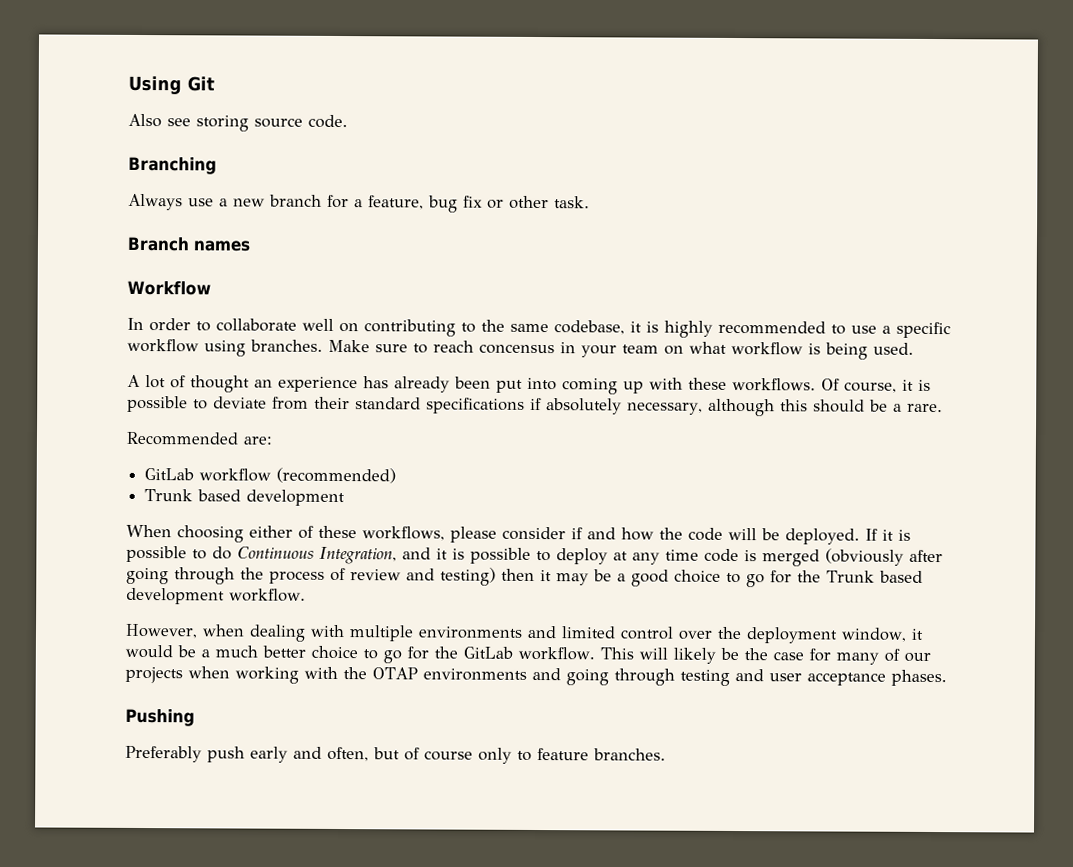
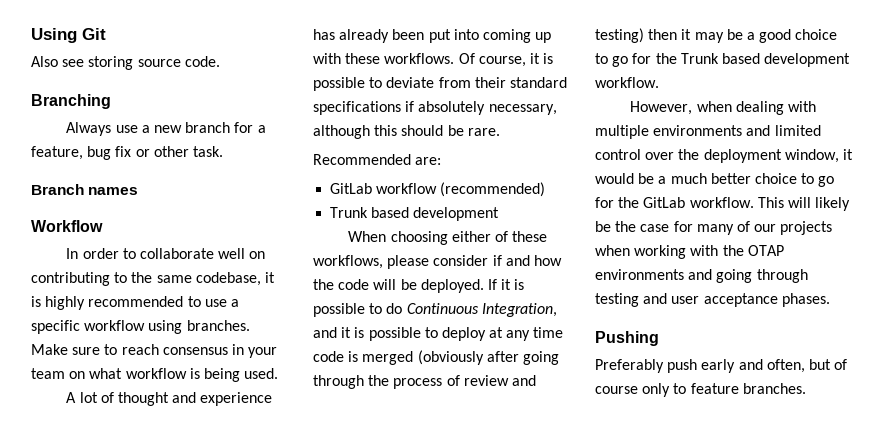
- Make sure to reach concensus in your team on what workflow is being used.
+ Make sure to reach consensus in your team on what workflow is being used.
- A lot of thought an experience has already been put into coming up with these workflows.
+ A lot of thought and experience has already been put into coming up with these workflows.
- Of course, it is possible to deviate from their standard specifications if absolutely necessary, although this should be a rare.
+ Of course, it is possible to deviate from their standard specifications if absolutely necessary, although this should be rare.

